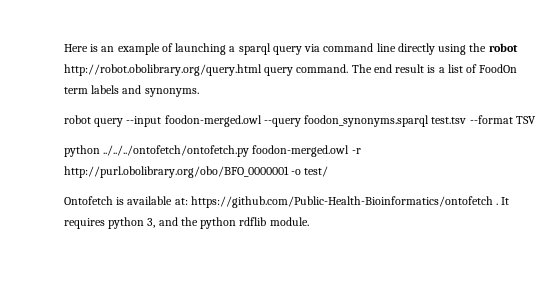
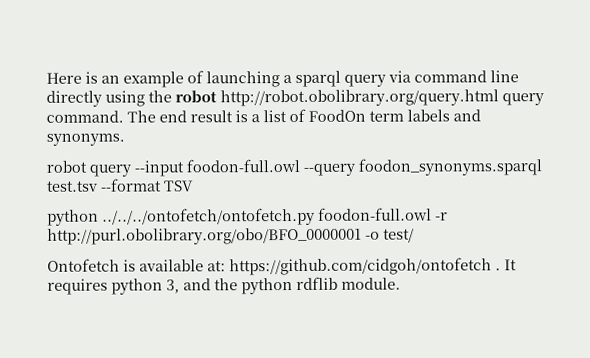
- robot query --input foodon-merged.owl --query foodon_synonyms.sparql test.tsv --format TSV
+ robot query --input foodon-full.owl --query foodon_synonyms.sparql test.tsv --format TSV
- python ../../../ontofetch/ontofetch.py foodon-merged.owl -r http://purl.obolibrary.org/obo/BFO_0000001 -o test/
+ python ../../../ontofetch/ontofetch.py foodon-full.owl -r http://purl.obolibrary.org/obo/BFO_0000001 -o test/
- Ontofetch is available at: https://github.com/Public-Health-Bioinformatics/ontofetch .
+ Ontofetch is available at: https://github.com/cidgoh/ontofetch .

